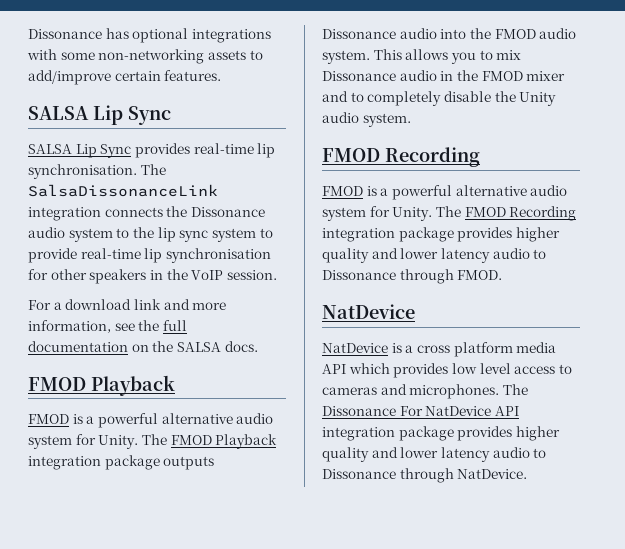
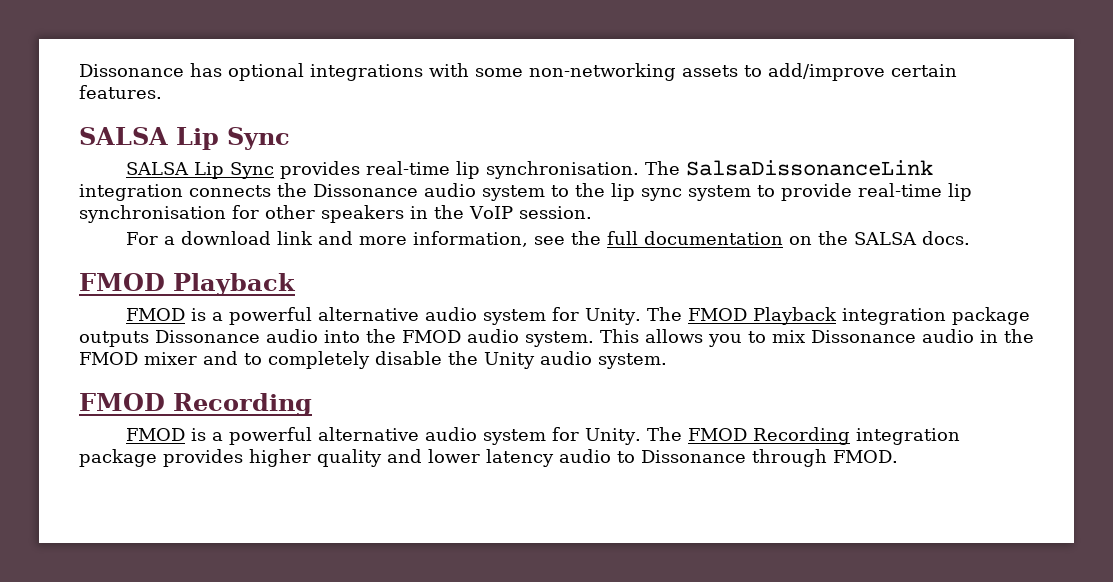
  The FMOD Recording integration package provides higher quality and lower latency audio to Dissonance through FMOD.
- NatDevice
- NatDevice is a cross platform media API which provides low level access to cameras and microphones. The Dissonance For NatDevice API integration package provides higher quality and lower latency audio to Dissonance through NatDevice.

